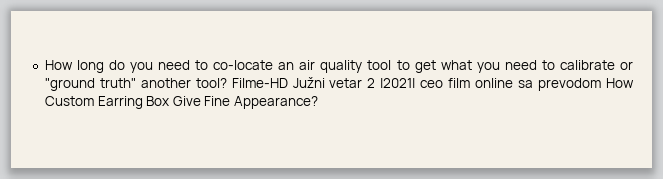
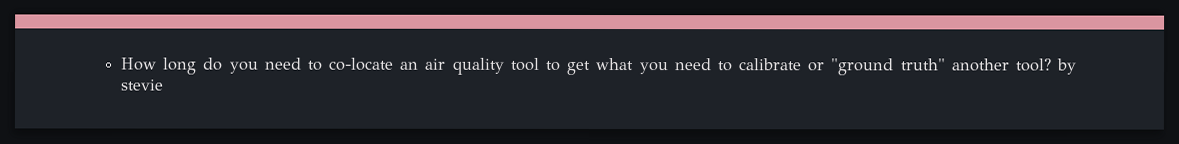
- How long do you need to co-locate an air quality tool to get what you need to calibrate or "ground truth" another tool? Filme-HD Južni vetar 2 |2021| ceo film online sa prevodom How Custom Earring Box Give Fine Appearance?
+ How long do you need to co-locate an air quality tool to get what you need to calibrate or "ground truth" another tool? by stevie

